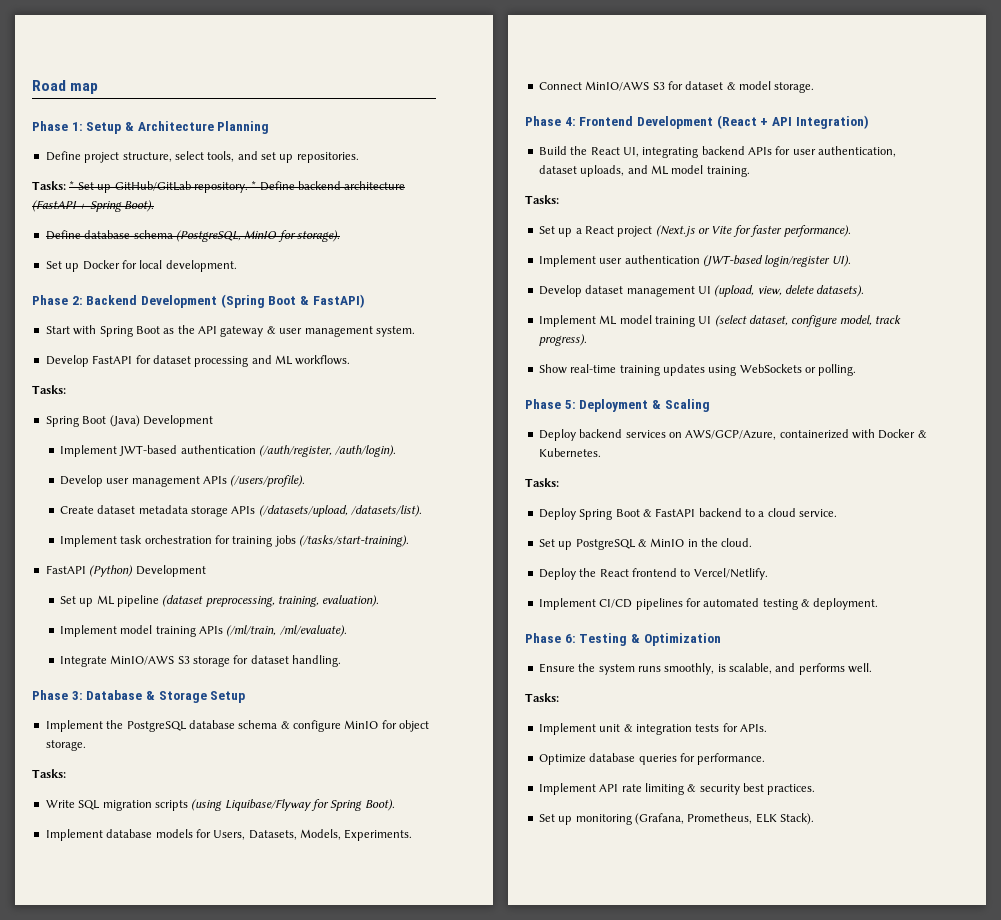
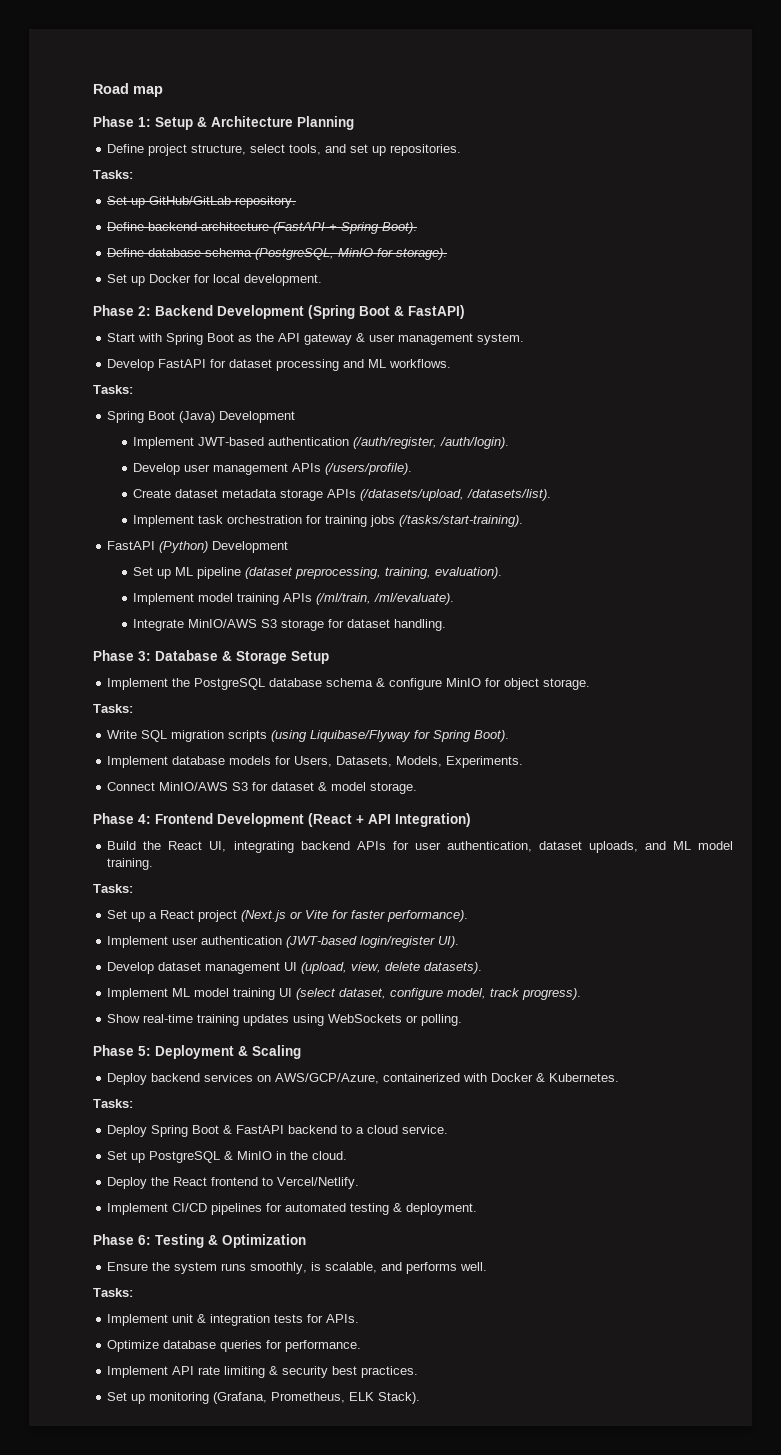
  Define project structure, select tools, and set up repositories.
- Tasks: * Set up GitHub/GitLab repository. * Define backend architecture (FastAPI + Spring Boot).
+ Tasks:
+ Set up GitHub/GitLab repository.
+ Define backend architecture (FastAPI + Spring Boot).

